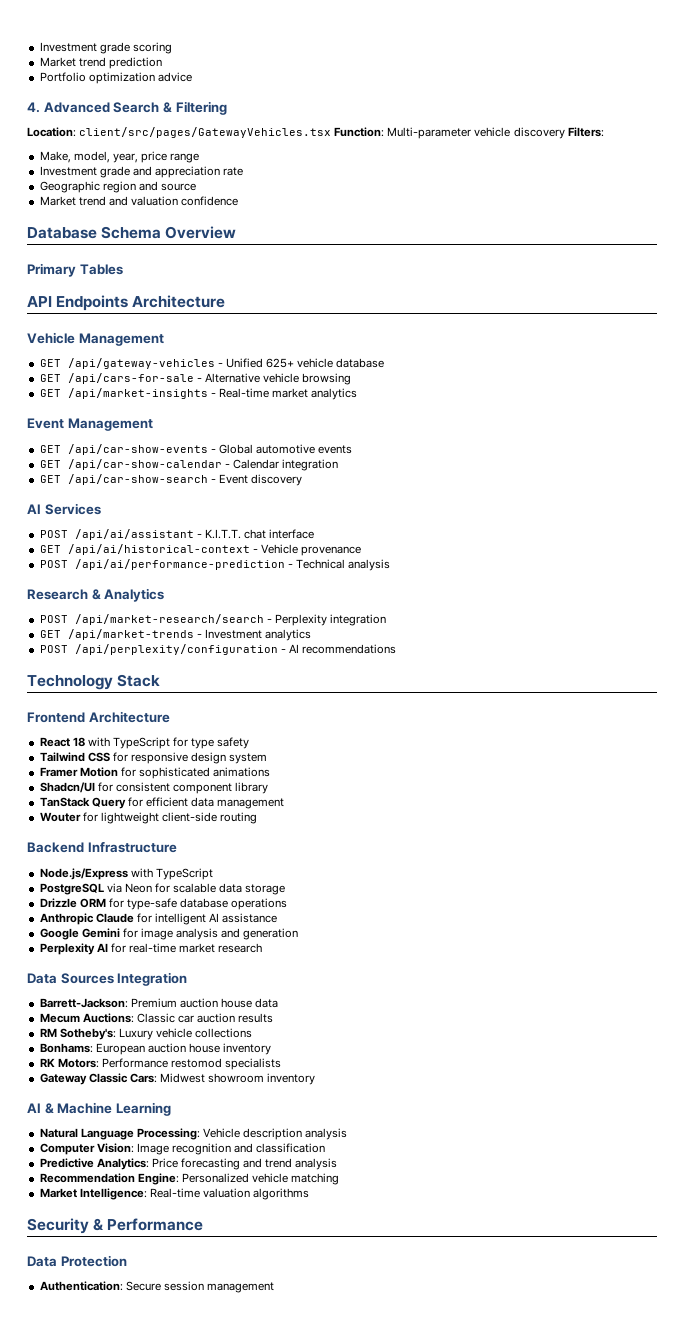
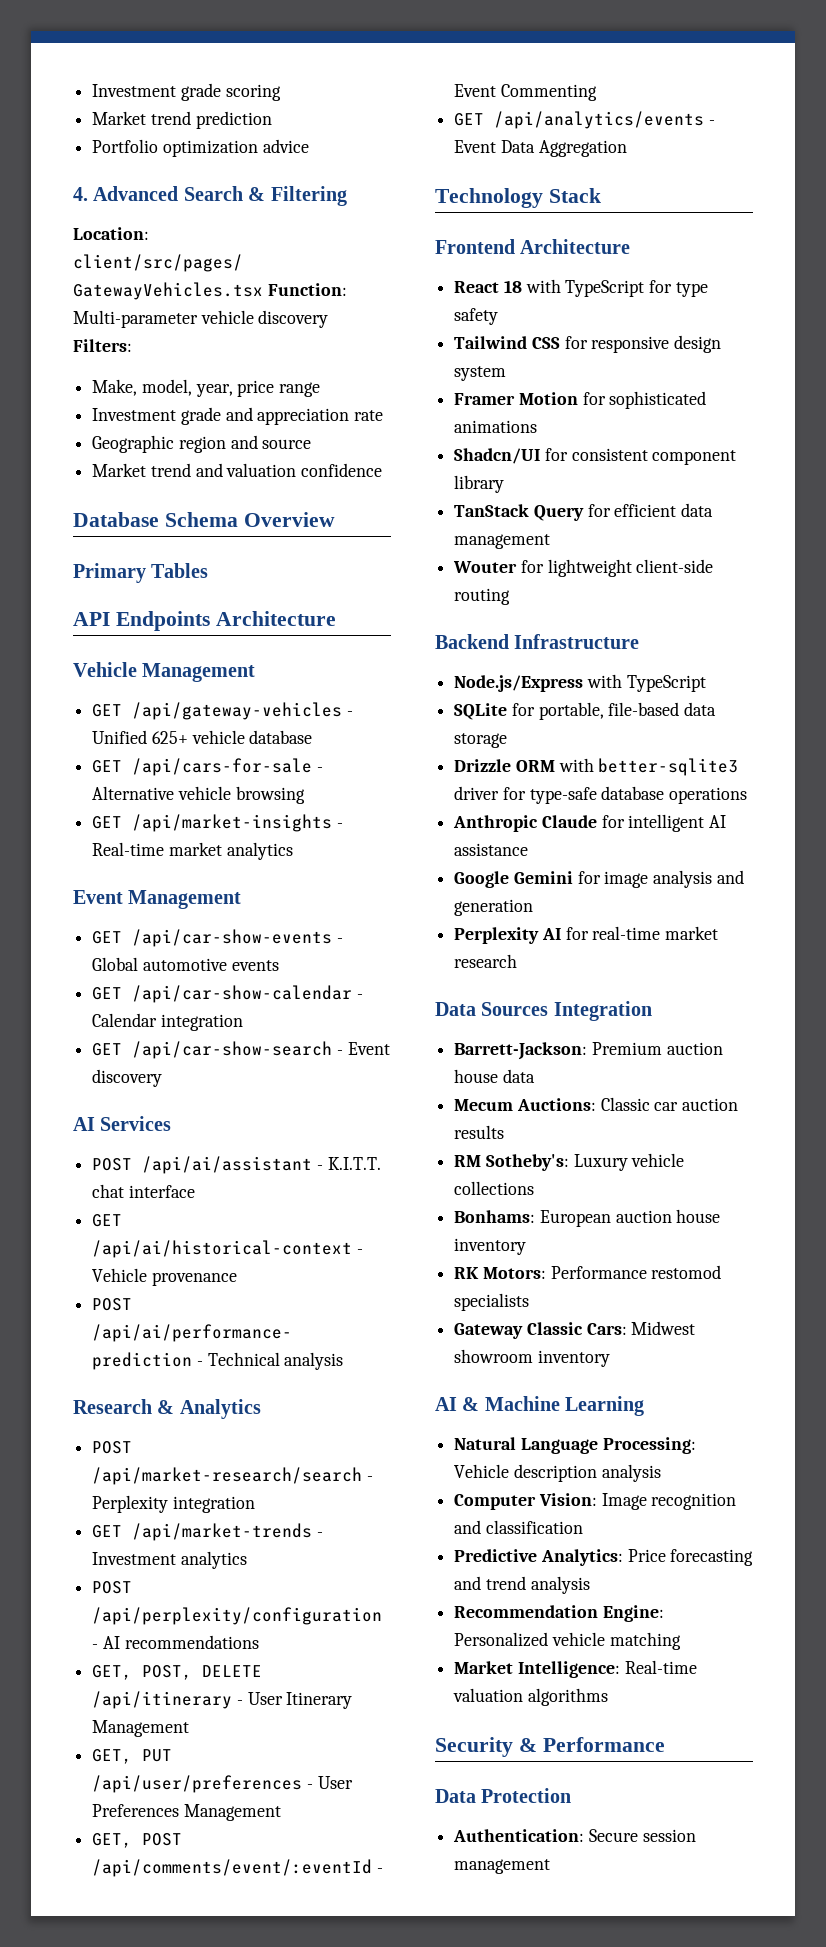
+ GET, POST, DELETE /api/itinerary - User Itinerary Management
+ GET, PUT /api/user/preferences - User Preferences Management
+ GET, POST /api/comments/event/:eventId - Event Commenting
+ GET /api/analytics/events - Event Data Aggregation
- PostgreSQL via Neon for scalable data storage
+ SQLite for portable, file-based data storage
- Drizzle ORM for type-safe database operations
+ Drizzle ORM with better-sqlite3 driver for type-safe database operations

